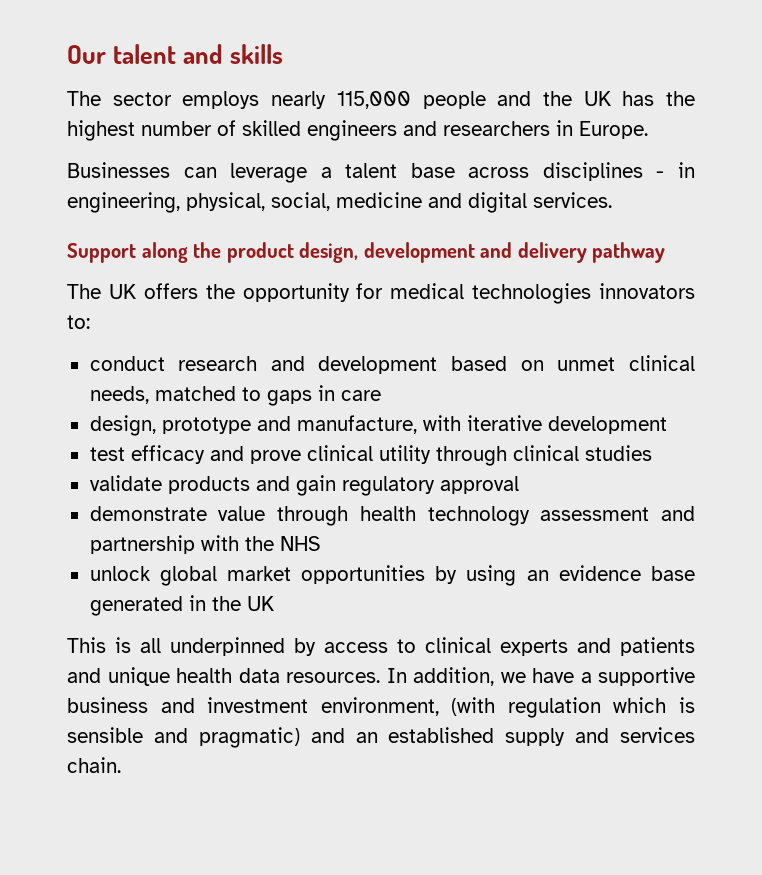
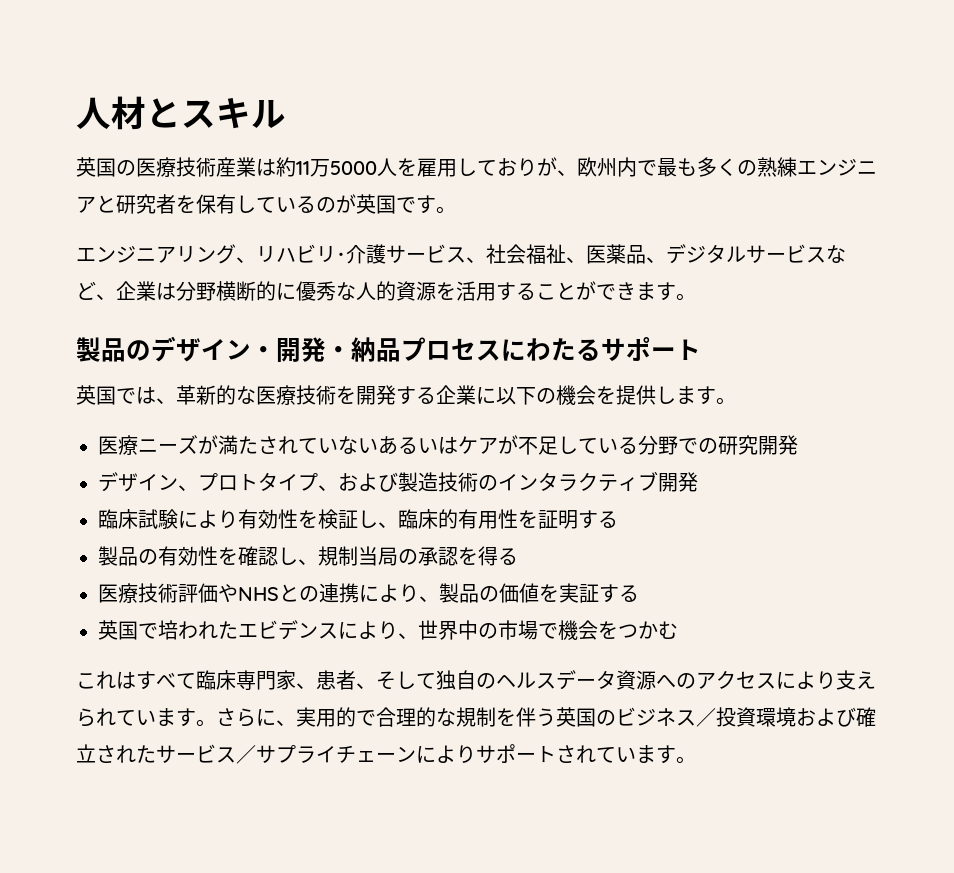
- Our talent and skills
- The sector employs nearly 115,000 people and the UK has the highest number of skilled engineers and researchers in Europe.
- Businesses can leverage a talent base across disciplines - in engineering, physical, social, medicine and digital services.
- Support along the product design, development and delivery pathway
- The UK offers the opportunity for medical technologies innovators to:
- conduct research and development based on unmet clinical needs, matched to gaps in care
- design, prototype and manufacture, with iterative development
- test efficacy and prove clinical utility through clinical studies
- validate products and gain regulatory approval
- demonstrate value through health technology assessment and partnership with the NHS
- unlock global market opportunities by using an evidence base generated in the UK
- This is all underpinned by access to clinical experts and patients and unique health data resources. In addition, we have a supportive business and investment environment, (with regulation which is sensible and pragmatic) and an established supply and services chain.
+ 人材とスキル
+ 英国の医療技術産業は約11万5000人を雇用しておりが、欧州内で最も多くの熟練エンジニアと研究者を保有しているのが英国です。
+ エンジニアリング、リハビリ･介護サービス、社会福祉、医薬品、デジタルサービスなど、企業は分野横断的に優秀な人的資源を活用することができます。
+ 製品のデザイン・開発・納品プロセスにわたるサポート
+ 英国では、革新的な医療技術を開発する企業に以下の機会を提供します。
+ 医療ニーズが満たされていないあるいはケアが不足している分野での研究開発
+ デザイン、プロトタイプ、および製造技術のインタラクティブ開発
+ 臨床試験により有効性を検証し、臨床的有用性を証明する
+ 製品の有効性を確認し、規制当局の承認を得る
+ 医療技術評価やNHSとの連携により、製品の価値を実証する
+ 英国で培われたエビデンスにより、世界中の市場で機会をつかむ
+ これはすべて臨床専門家、患者、そして独自のヘルスデータ資源へのアクセスにより支えられています。さらに、実用的で合理的な規制を伴う英国のビジネス／投資環境および確立されたサービス／サプライチェーンによりサポートされています。

